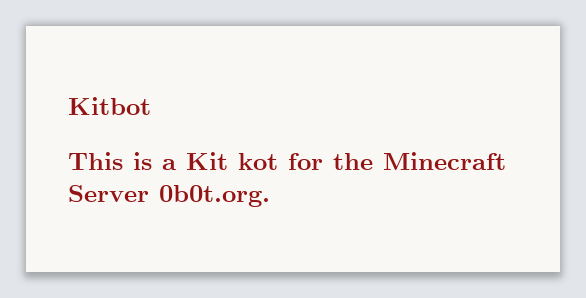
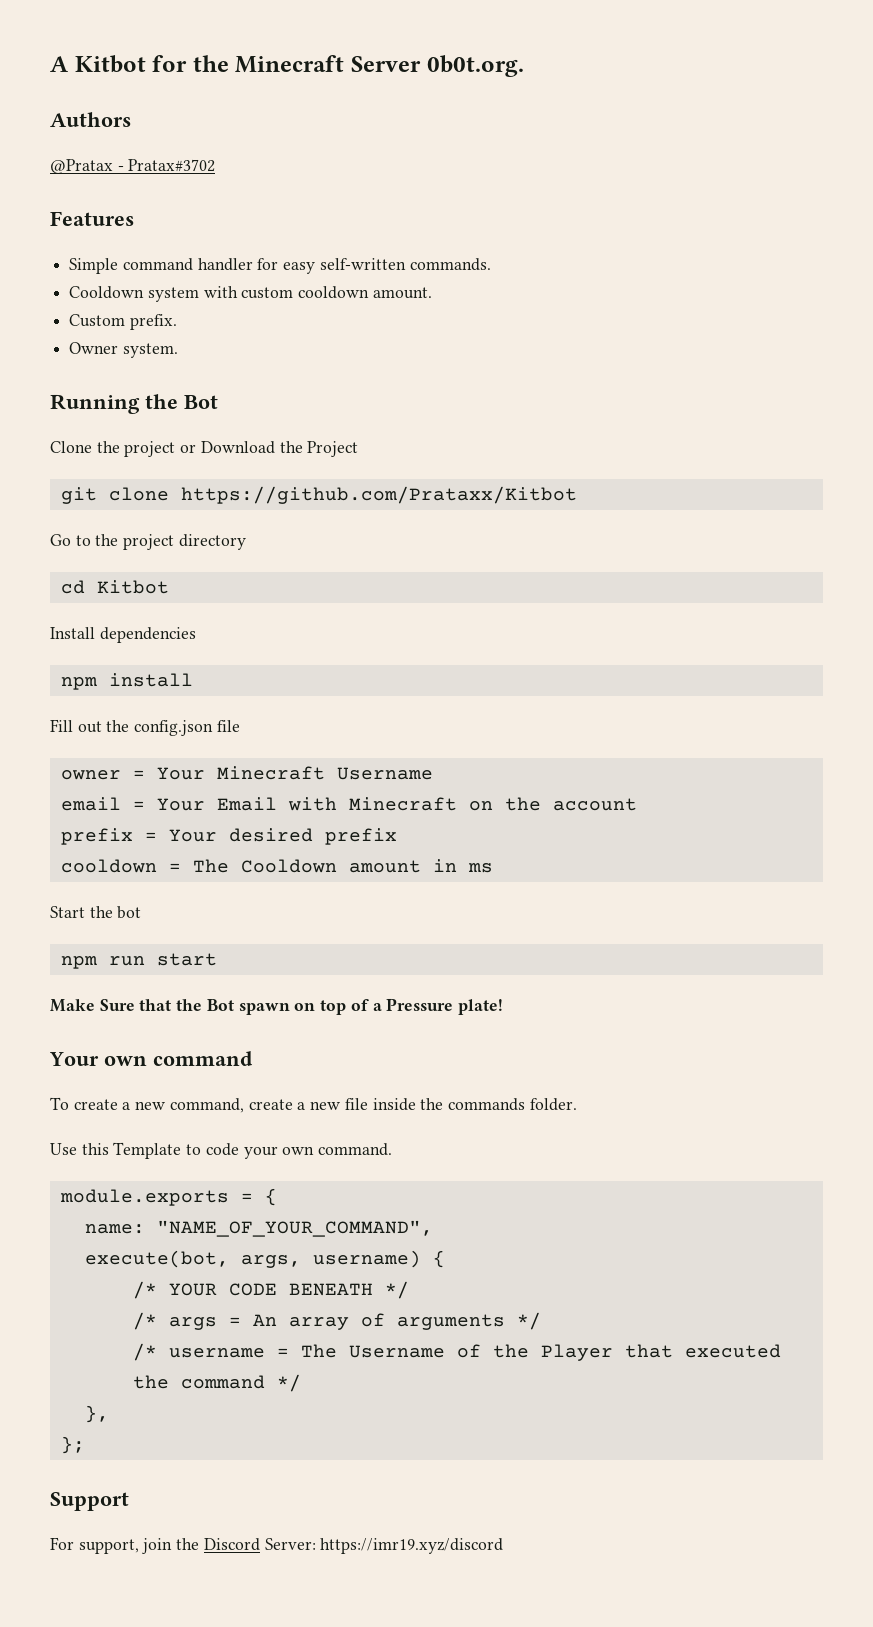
- Kitbot
- This is a Kit kot for the Minecraft Server 0b0t.org.
+ A Kitbot for the Minecraft Server 0b0t.org.
+ Authors
+ @Pratax - Pratax#3702
+ Features
+ Simple command handler for easy self-written commands.
+ Cooldown system with custom cooldown amount.
+ Custom prefix.
+ Owner system.
+ Running the Bot
+ Clone the project or Download the Project
+ git clone https://github.com/Prataxx/Kitbot
+ Go to the project directory
+ cd Kitbot
+ Install dependencies
+ npm install
+ Fill out the config.json file
+ owner = Your Minecraft Username
+ email = Your Email with Minecraft on the account
+ prefix = Your desired prefix
+ cooldown = The Cooldown amount in ms
+ Start the bot
+ npm run start
+ Make Sure that the Bot spawn on top of a Pressure plate!
+ Your own command
+ To create a new command, create a new file inside the commands folder.
+ Use this Template to code your own command.
+ module.exports = {
+ name: "NAME_OF_YOUR_COMMAND",
+ execute(bot, args, username) {
+ /* YOUR CODE BENEATH */
+ /* args = An array of arguments */
+ /* username = The Username of the Player that executed the command */
+ },
+ };
+ Support
+ For support, join the Discord Server: https://imr19.xyz/discord

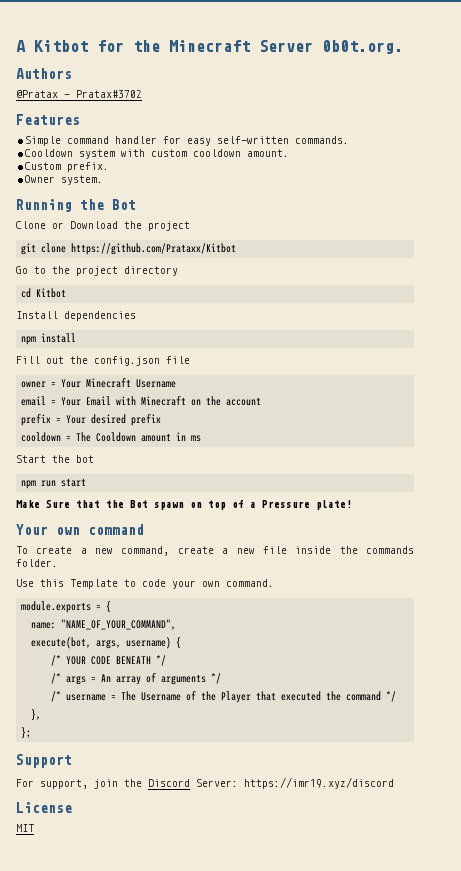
- Clone the project or Download the Project
+ Clone or Download the project
+ License
+ MIT

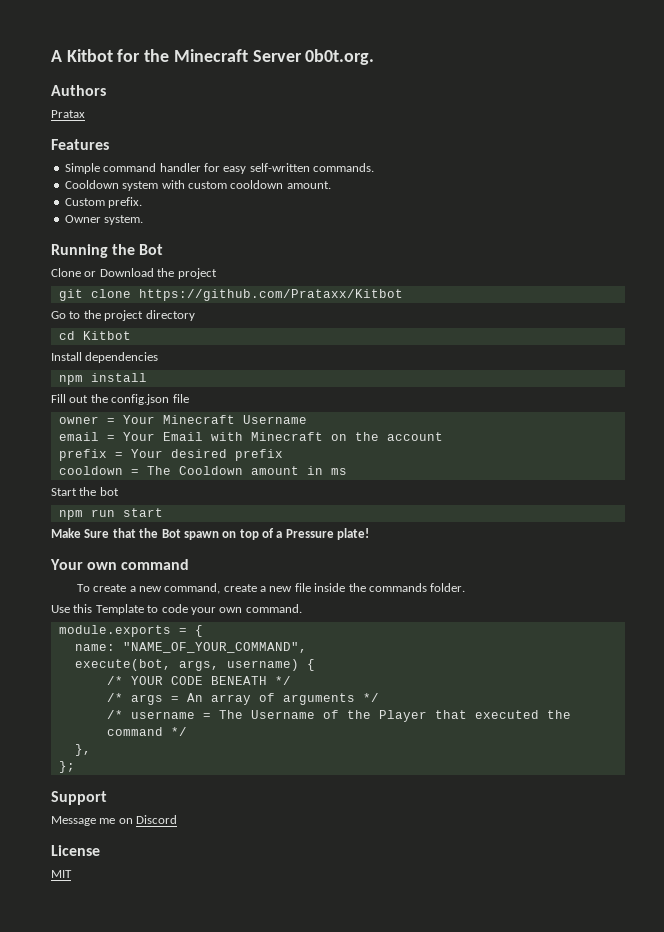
- @Pratax - Pratax#3702
+ Pratax
- For support, join the Discord Server: https://imr19.xyz/discord
+ Message me on Discord

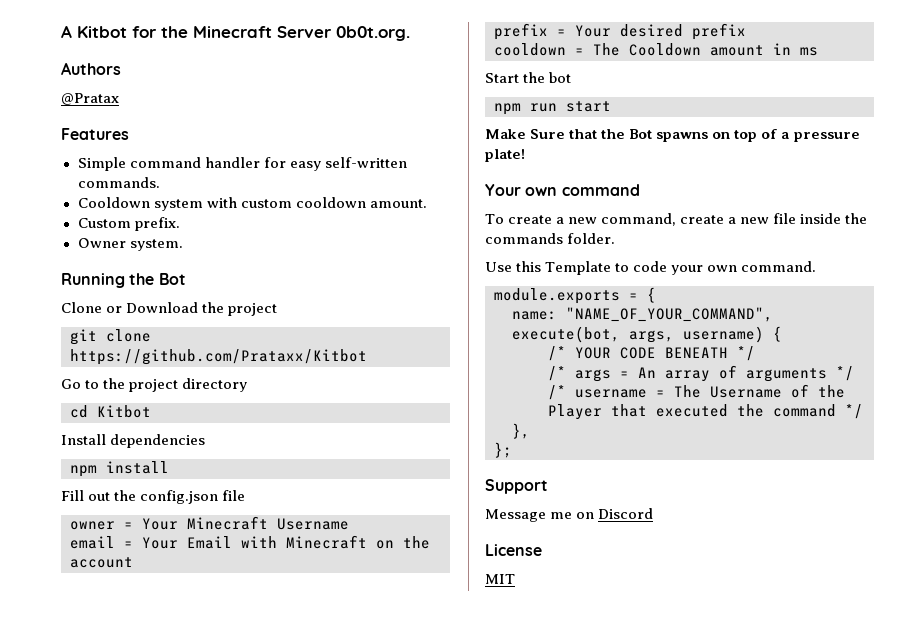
- Pratax
+ @Pratax
- Make Sure that the Bot spawn on top of a Pressure plate!
+ Make Sure that the Bot spawns on top of a pressure plate!

